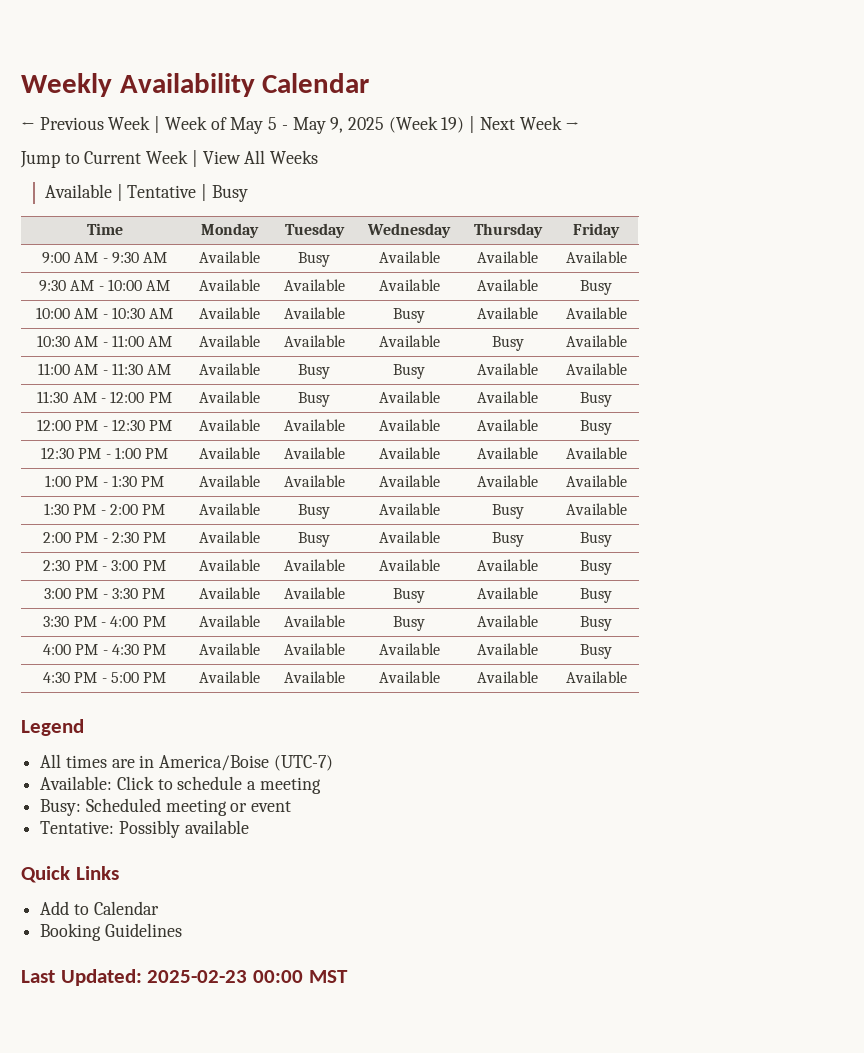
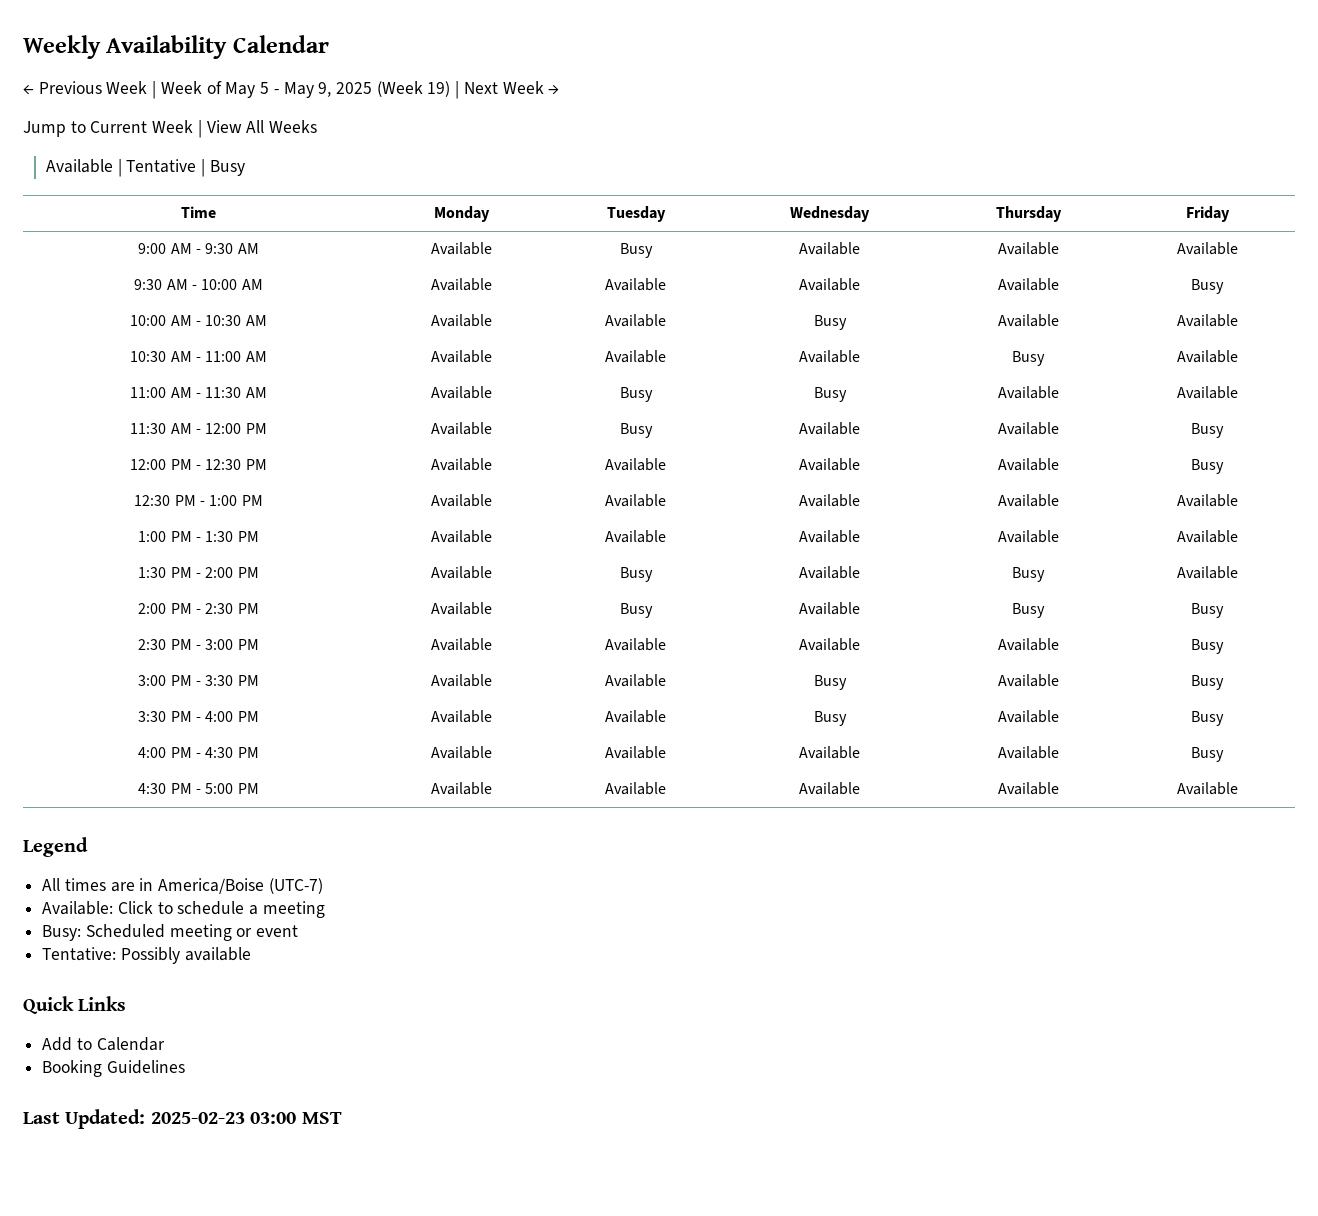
- Last Updated: 2025-02-23 00:00 MST
+ Last Updated: 2025-02-23 03:00 MST

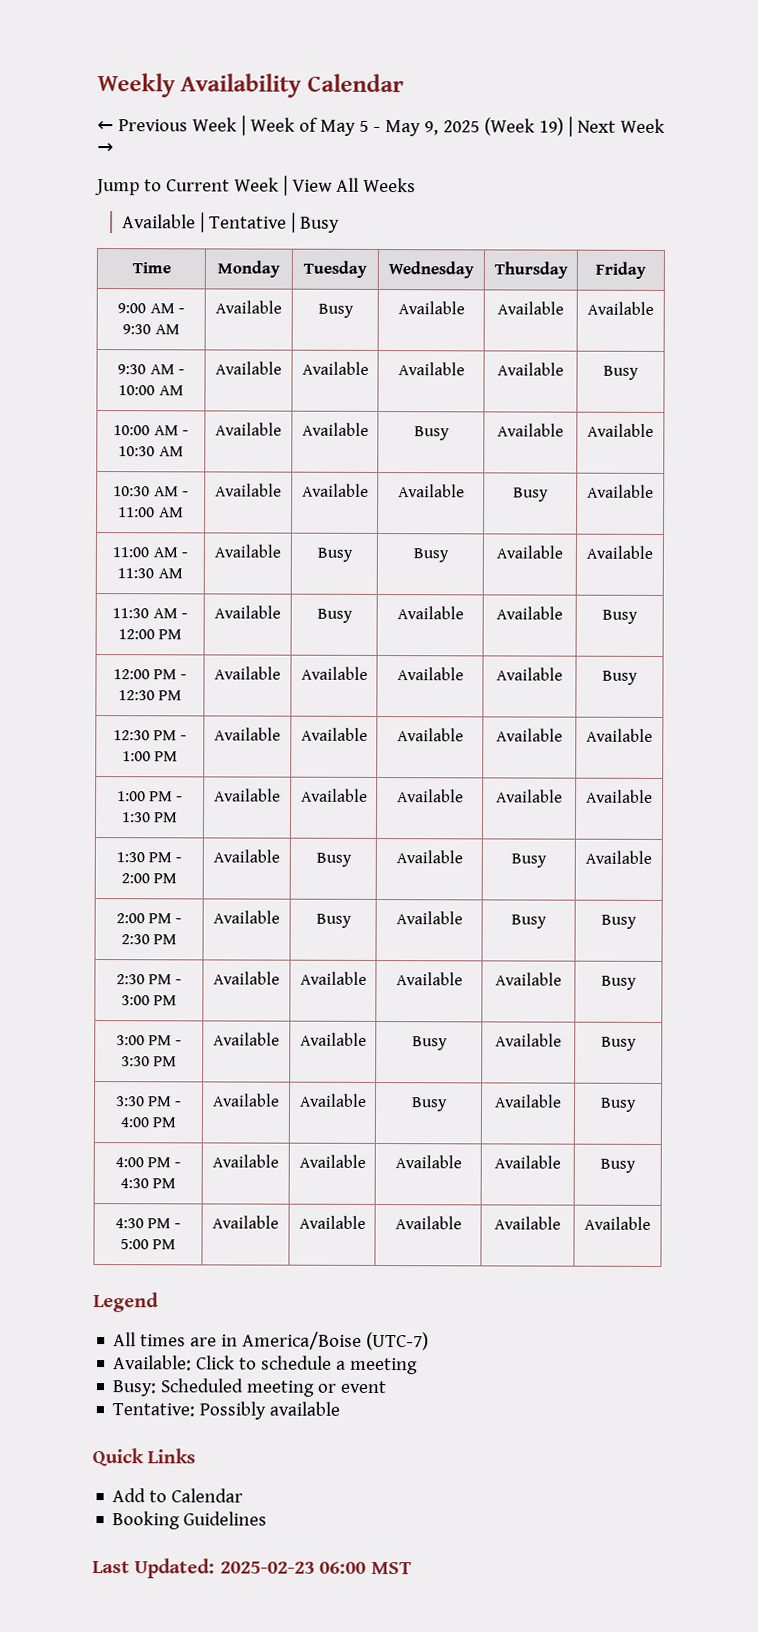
- Last Updated: 2025-02-23 03:00 MST
+ Last Updated: 2025-02-23 06:00 MST

